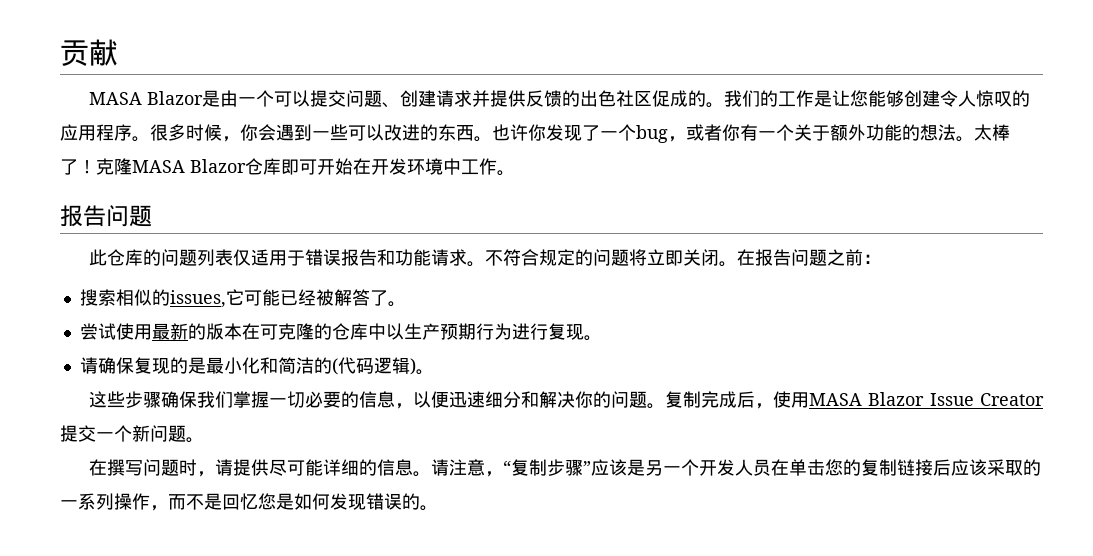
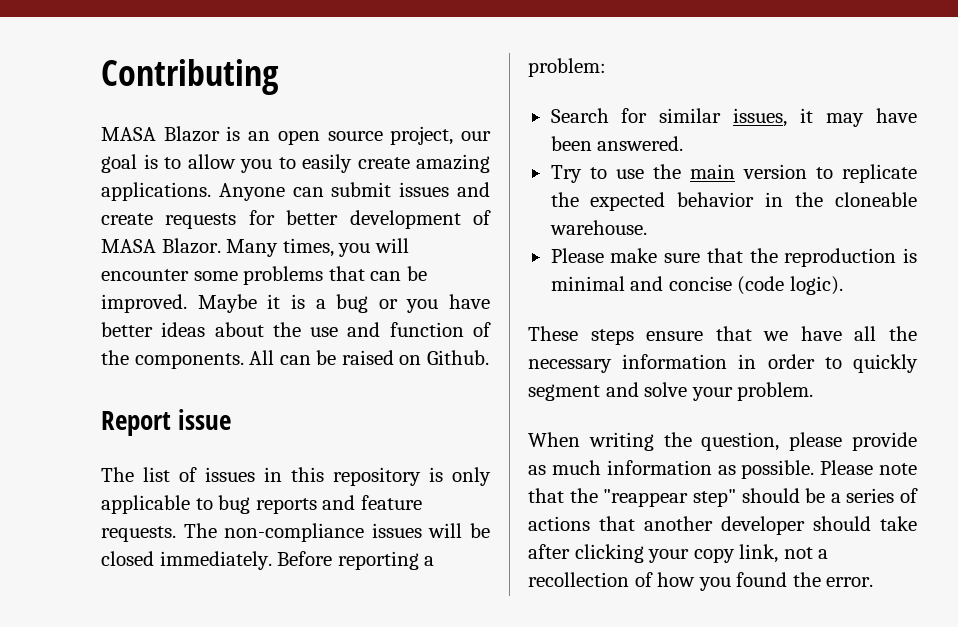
- 贡献
- MASA Blazor是由一个可以提交问题、创建请求并提供反馈的出色社区促成的。我们的工作是让您能够创建令人惊叹的应用程序。很多时候，你会遇到一些可以改进的东西。也许你发现了一个bug，或者你有一个关于额外功能的想法。太棒了！克隆MASA Blazor仓库即可开始在开发环境中工作。
- 报告问题
- 此仓库的问题列表仅适用于错误报告和功能请求。不符合规定的问题将立即关闭。在报告问题之前：
- 搜索相似的issues,它可能已经被解答了。
- 尝试使用最新的版本在可克隆的仓库中以生产预期行为进行复现。
- 请确保复现的是最小化和简洁的(代码逻辑)。
- 这些步骤确保我们掌握一切必要的信息，以便迅速细分和解决你的问题。复制完成后，使用MASA Blazor Issue Creator提交一个新问题。
- 在撰写问题时，请提供尽可能详细的信息。请注意，“复制步骤”应该是另一个开发人员在单击您的复制链接后应该采取的一系列操作，而不是回忆您是如何发现错误的。
+ Contributing
+ MASA Blazor is an open source project, our goal is to allow you to easily create amazing applications. Anyone can submit issues and create requests for better development of MASA Blazor. Many times, you will encounter some problems that can be improved. Maybe it is a bug or you have better ideas about the use and function of the components. All can be raised on Github.
+ Report issue
+ The list of issues in this repository is only applicable to bug reports and feature requests. The non-compliance issues will be closed immediately. Before reporting a problem:
+ Search for similar issues, it may have been answered.
+ Try to use the main version to replicate the expected behavior in the cloneable warehouse.
+ Please make sure that the reproduction is minimal and concise (code logic).
+ These steps ensure that we have all the necessary information in order to quickly segment and solve your problem.
+ When writing the question, please provide as much information as possible. Please note that the "reappear step" should be a series of actions that another developer should take after clicking your copy link, not a recollection of how you found the error.

